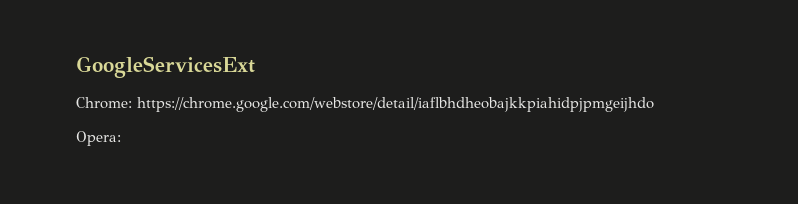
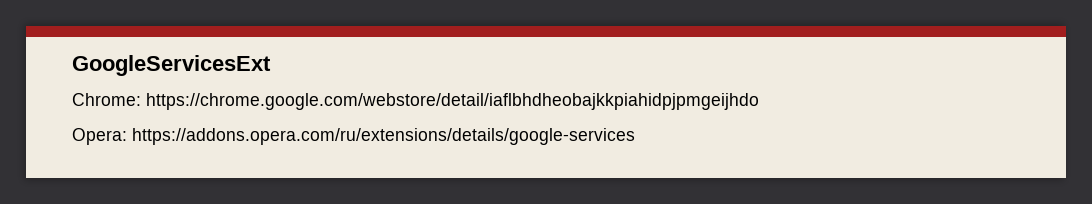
- Opera:
+ Opera: https://addons.opera.com/ru/extensions/details/google-services

